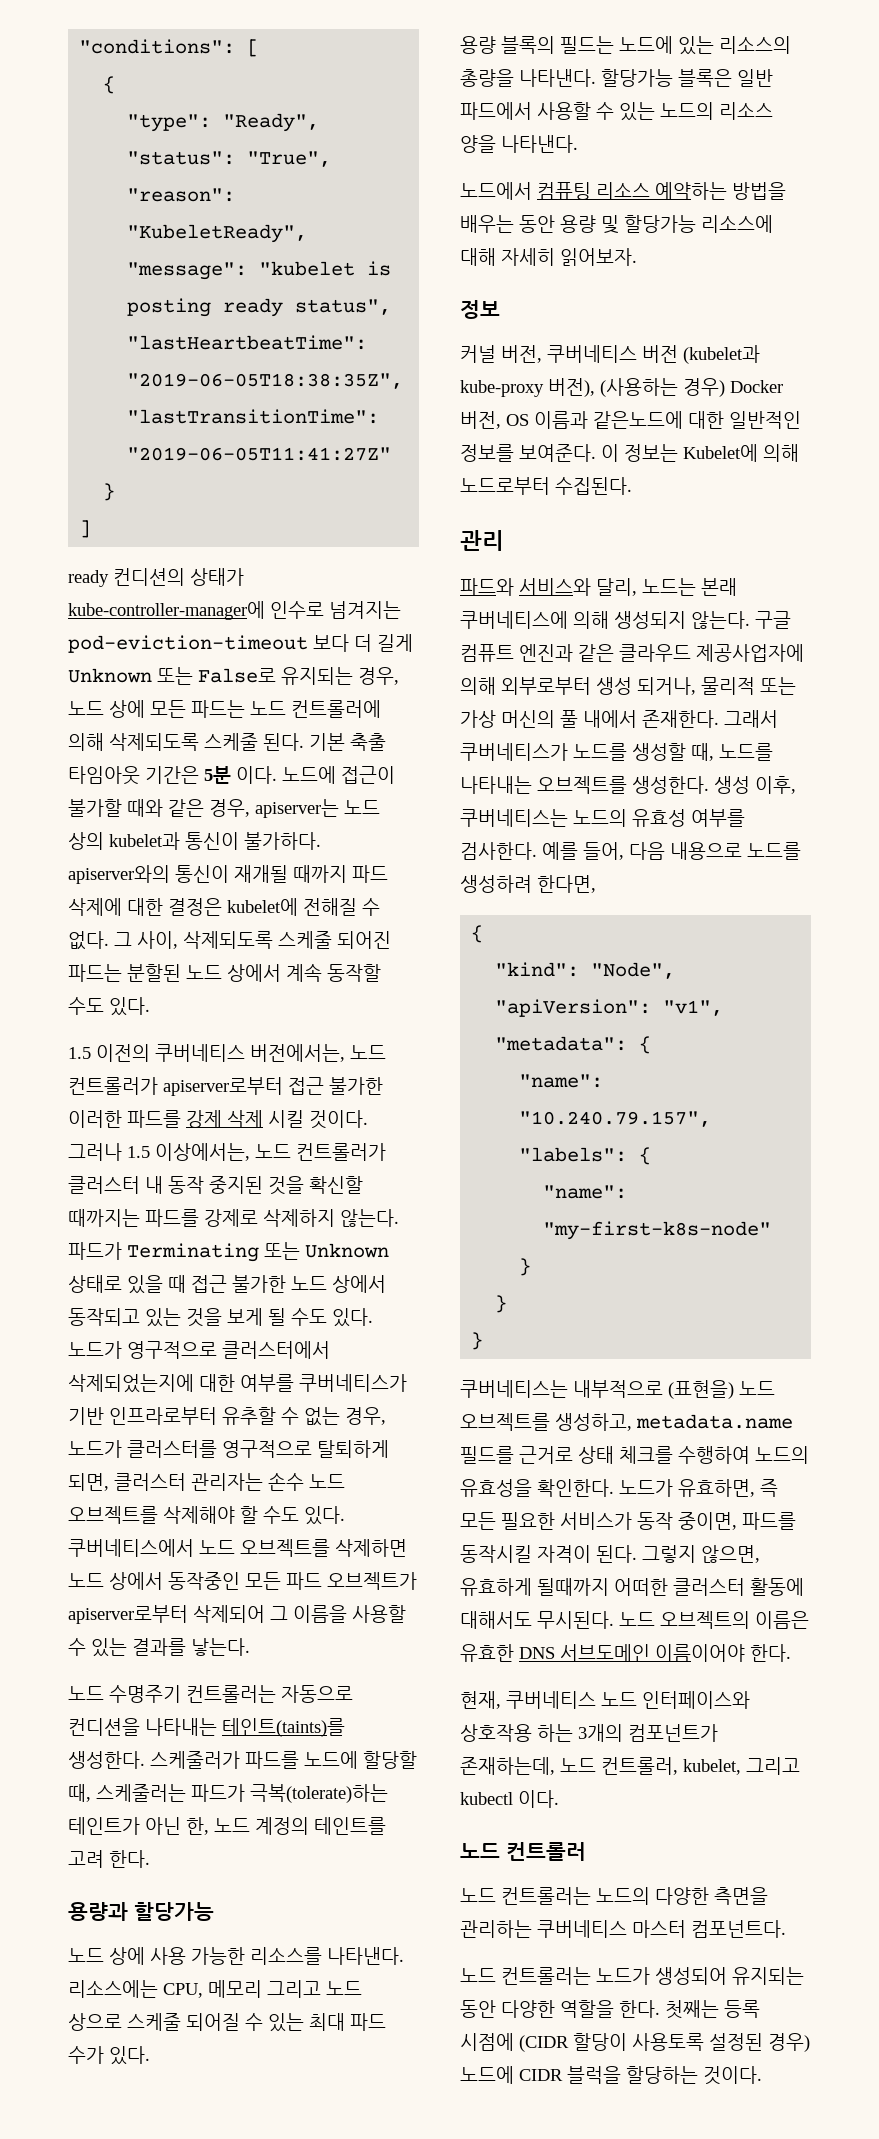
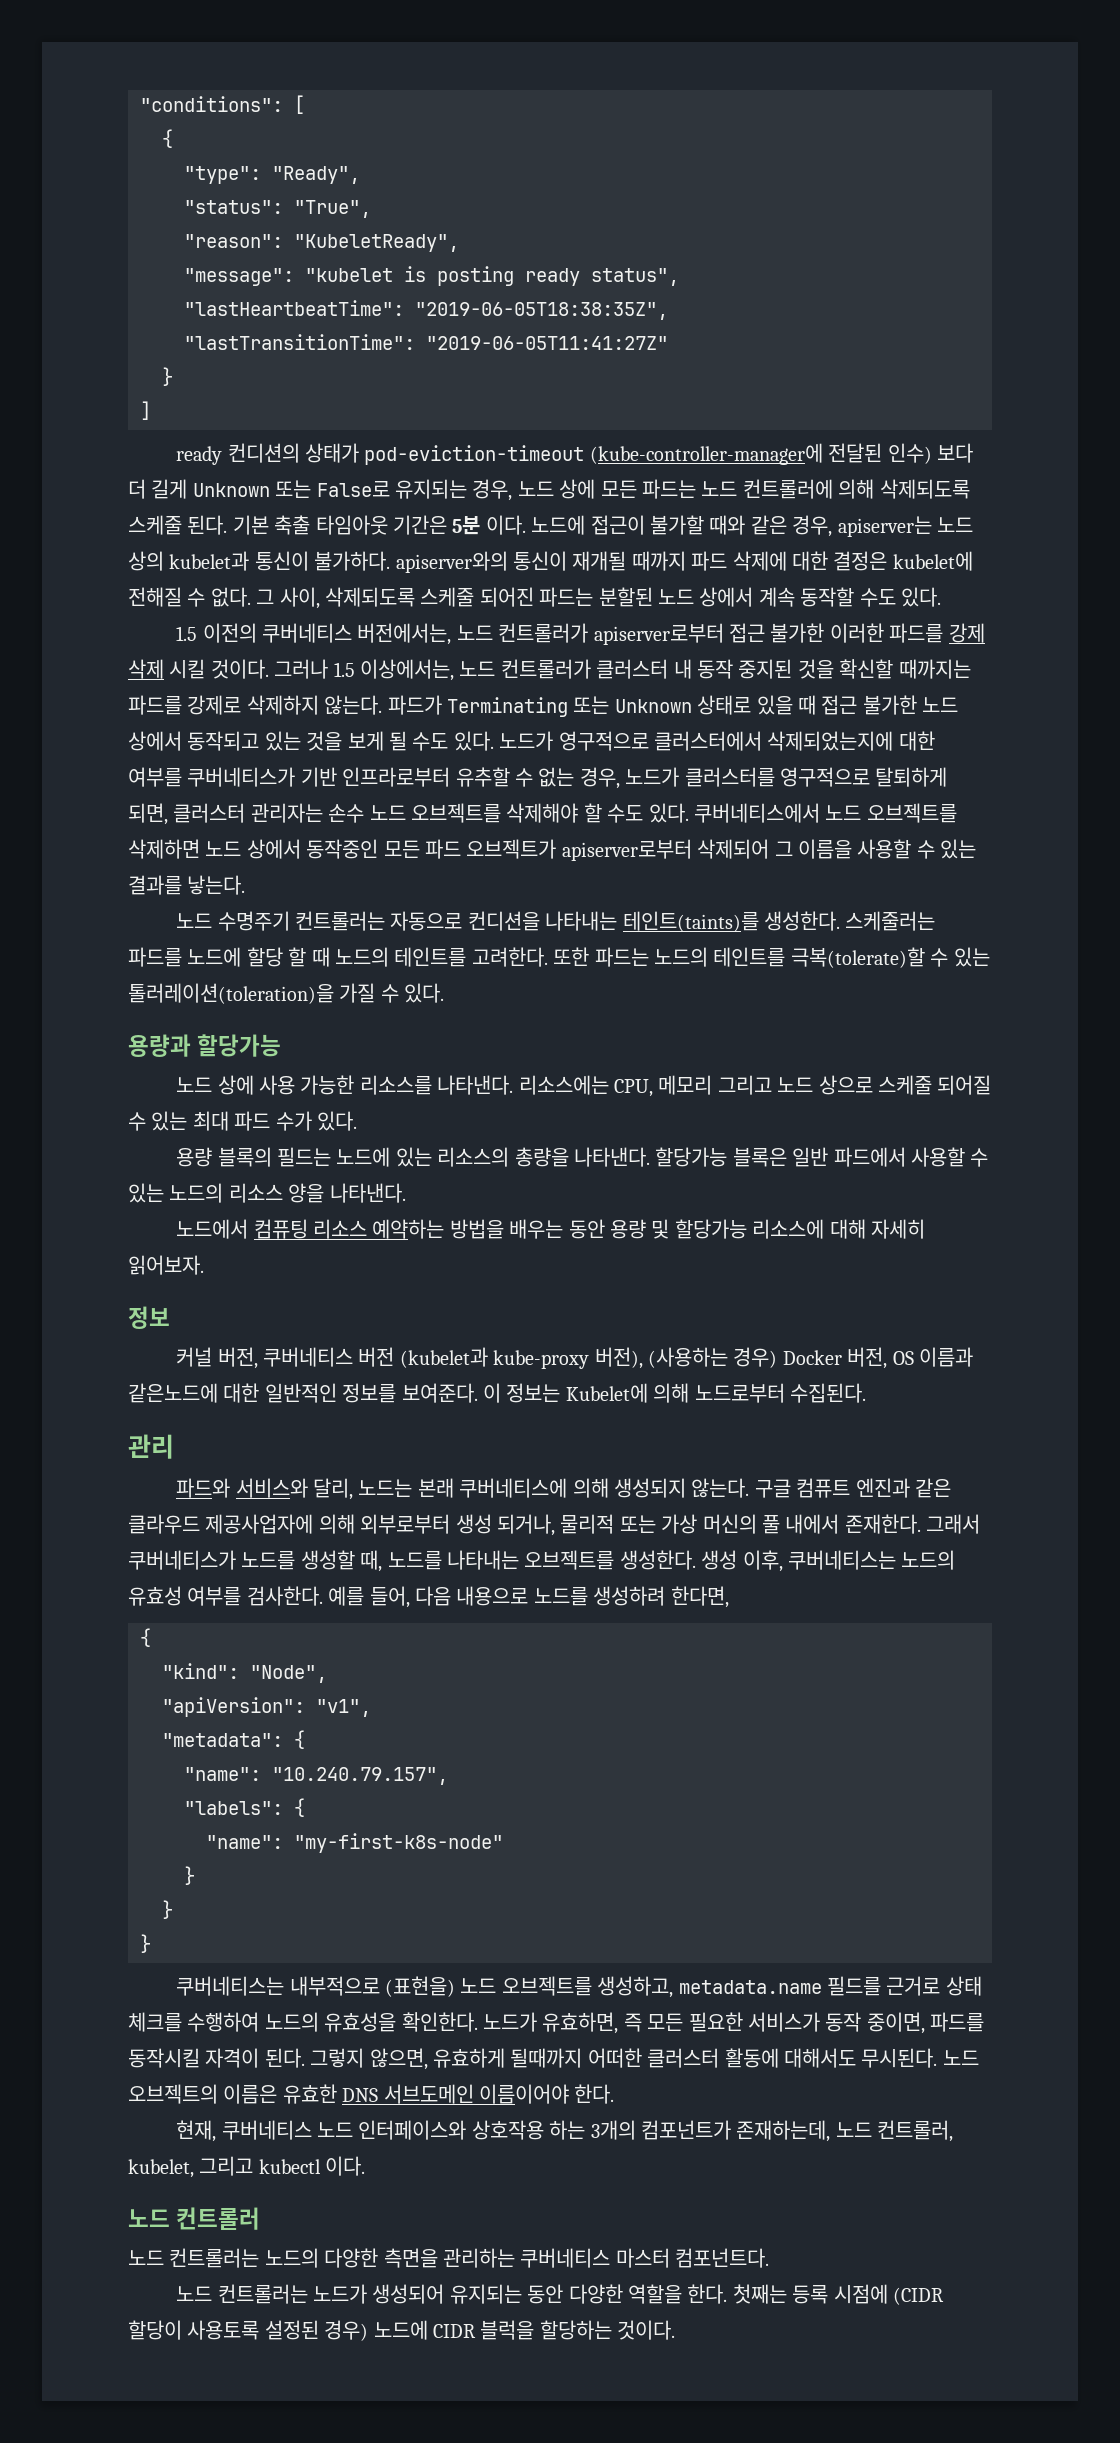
- ready 컨디션의 상태가 kube-controller-manager에 인수로 넘겨지는 pod-eviction-timeout 보다 더 길게 Unknown 또는 False로 유지되는 경우, 노드 상에 모든 파드는 노드 컨트롤러에 의해 삭제되도록 스케줄 된다.
+ ready 컨디션의 상태가 pod-eviction-timeout (kube-controller-manager에 전달된 인수) 보다 더 길게 Unknown 또는 False로 유지되는 경우, 노드 상에 모든 파드는 노드 컨트롤러에 의해 삭제되도록 스케줄 된다.
- 스케줄러가 파드를 노드에 할당할 때, 스케줄러는 파드가 극복(tolerate)하는 테인트가 아닌 한, 노드 계정의 테인트를 고려 한다.
+ 스케줄러는 파드를 노드에 할당 할 때 노드의 테인트를 고려한다. 또한 파드는 노드의 테인트를 극복(tolerate)할 수 있는 톨러레이션(toleration)을 가질 수 있다.

